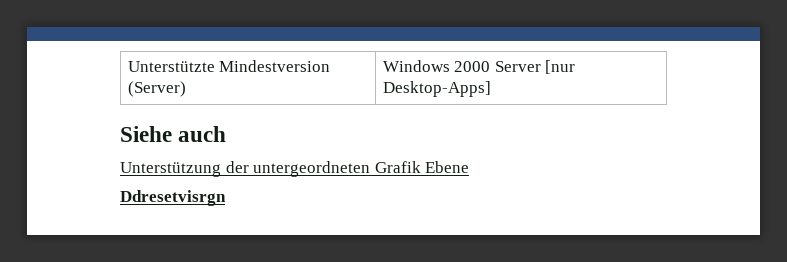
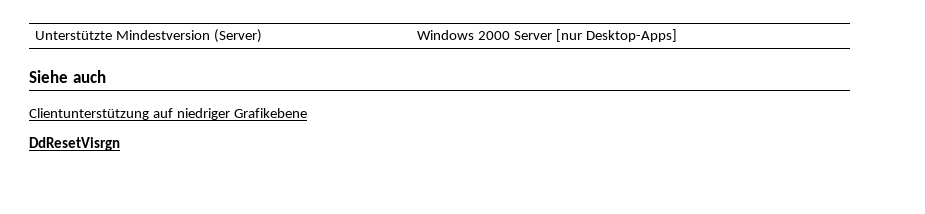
- Unterstützung der untergeordneten Grafik Ebene
- Ddresetvisrgn
+ Clientunterstützung auf niedriger Grafikebene
+ DdResetVisrgn

